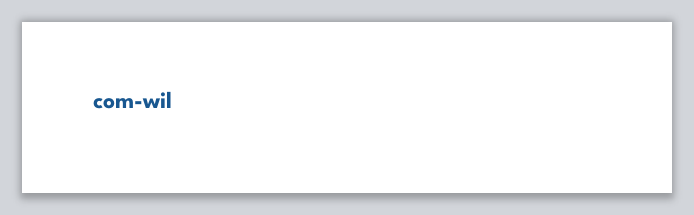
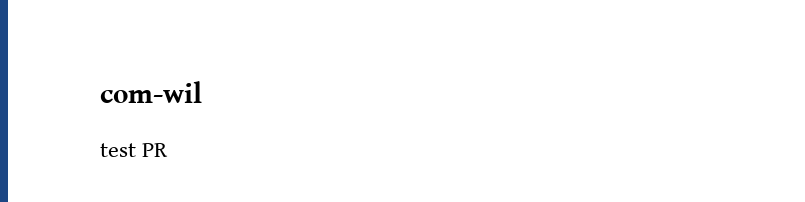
+ test PR

